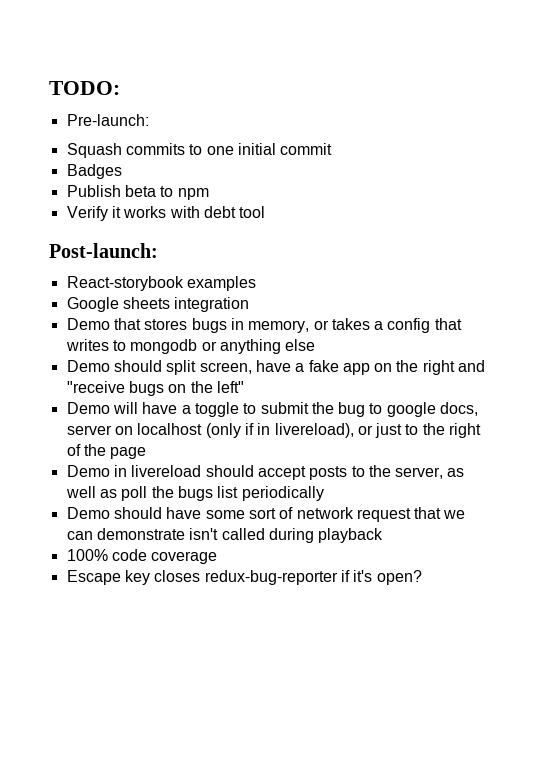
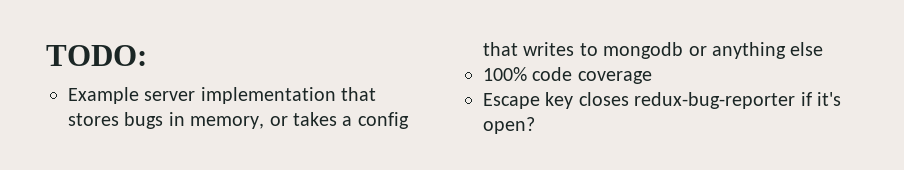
- Pre-launch:
- Squash commits to one initial commit
- Badges
- Publish beta to npm
- Verify it works with debt tool
- Post-launch:
- React-storybook examples
- Google sheets integration
- Demo that stores bugs in memory, or takes a config that writes to mongodb or anything else
+ Example server implementation that stores bugs in memory, or takes a config that writes to mongodb or anything else
- Demo should split screen, have a fake app on the right and "receive bugs on the left"
- Demo will have a toggle to submit the bug to google docs, server on localhost (only if in livereload), or just to the right of the page
- Demo in livereload should accept posts to the server, as well as poll the bugs list periodically
- Demo should have some sort of network request that we can demonstrate isn't called during playback

